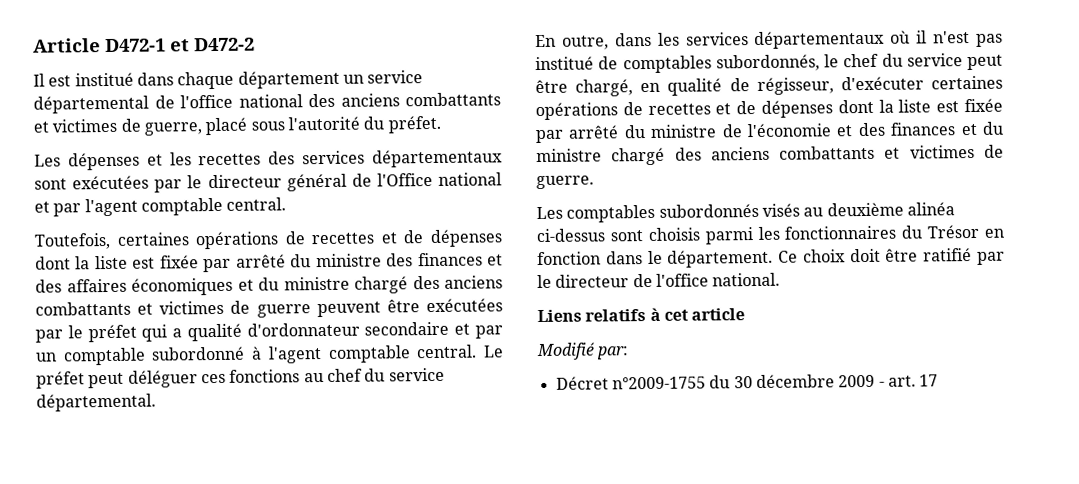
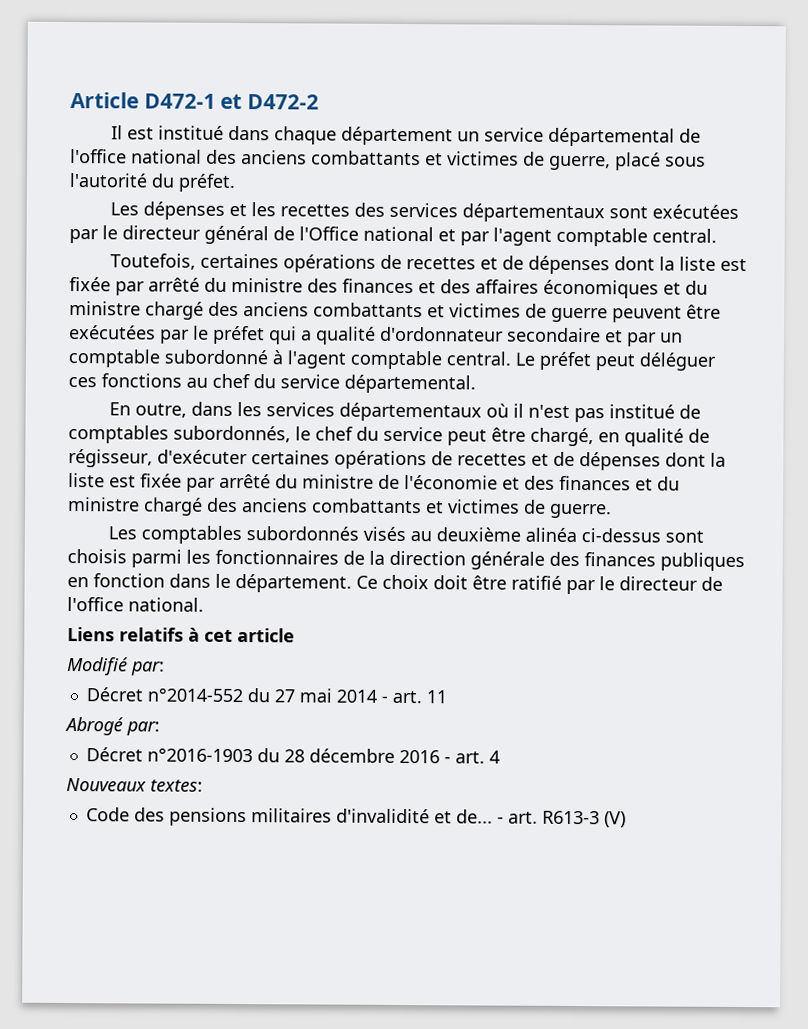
- Les comptables subordonnés visés au deuxième alinéa ci-dessus sont choisis parmi les fonctionnaires du Trésor en fonction dans le département.
+ Les comptables subordonnés visés au deuxième alinéa ci-dessus sont choisis parmi les fonctionnaires de la direction générale des finances publiques en fonction dans le département.
- Décret n°2009-1755 du 30 décembre 2009 - art. 17
+ Décret n°2014-552 du 27 mai 2014 - art. 11
+ Abrogé par:
+ Décret n°2016-1903 du 28 décembre 2016 - art. 4
+ Nouveaux textes:
+ Code des pensions militaires d'invalidité et de... - art. R613-3 (V)

